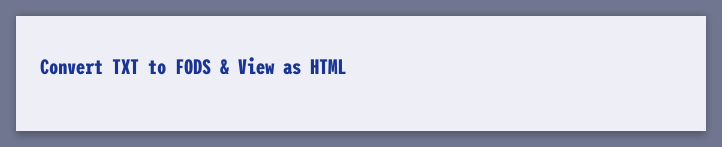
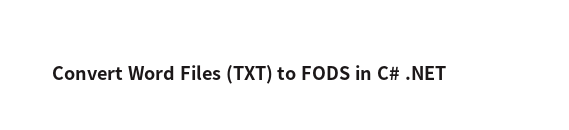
- Convert TXT to FODS & View as HTML
+ Convert Word Files (TXT) to FODS in C# .NET

